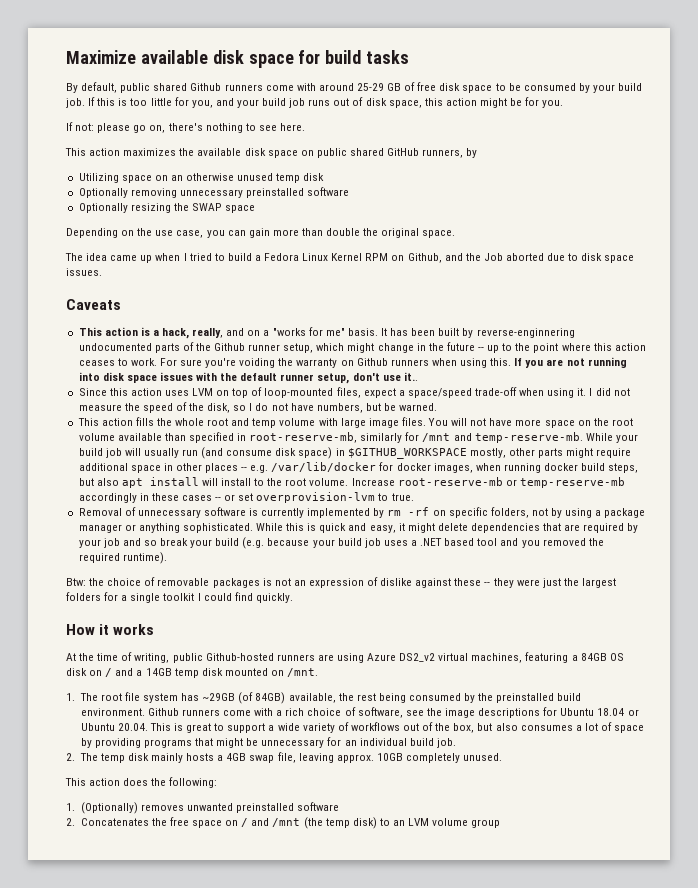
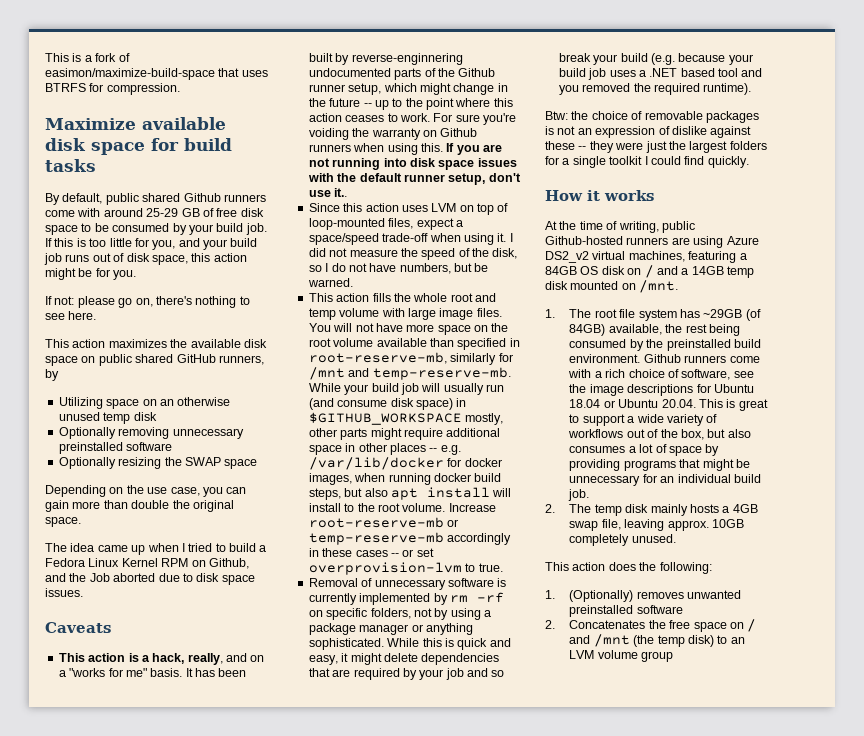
+ This is a fork of easimon/maximize-build-space that uses BTRFS for compression.

